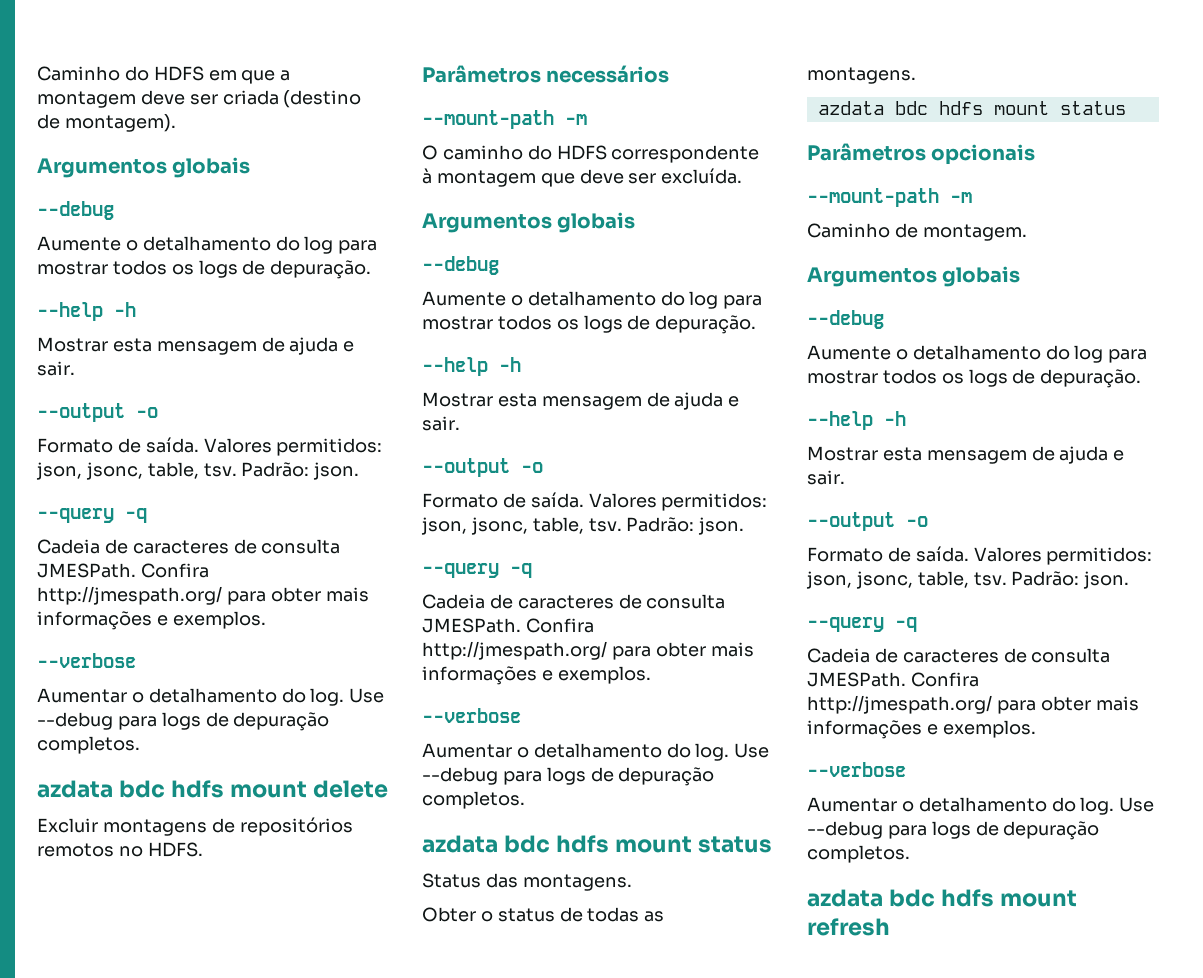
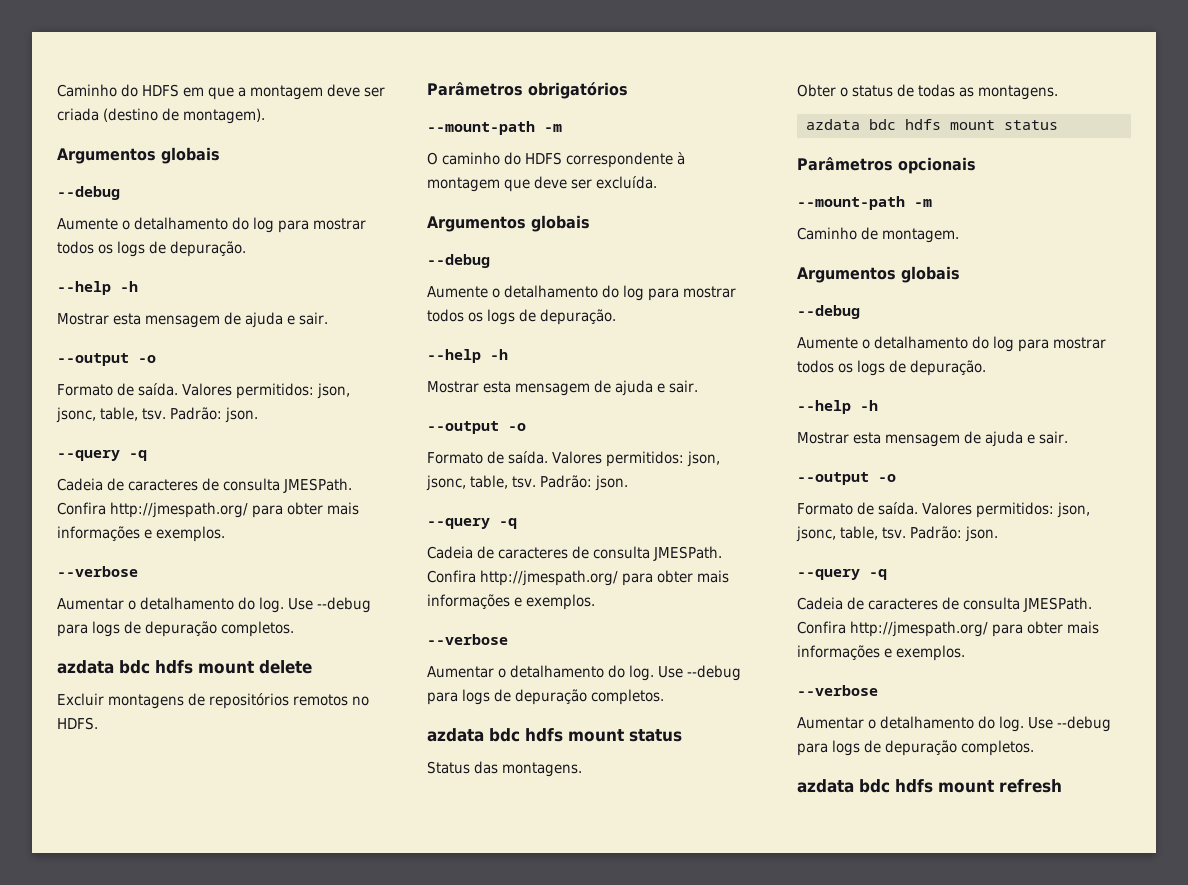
- Parâmetros necessários
+ Parâmetros obrigatórios

